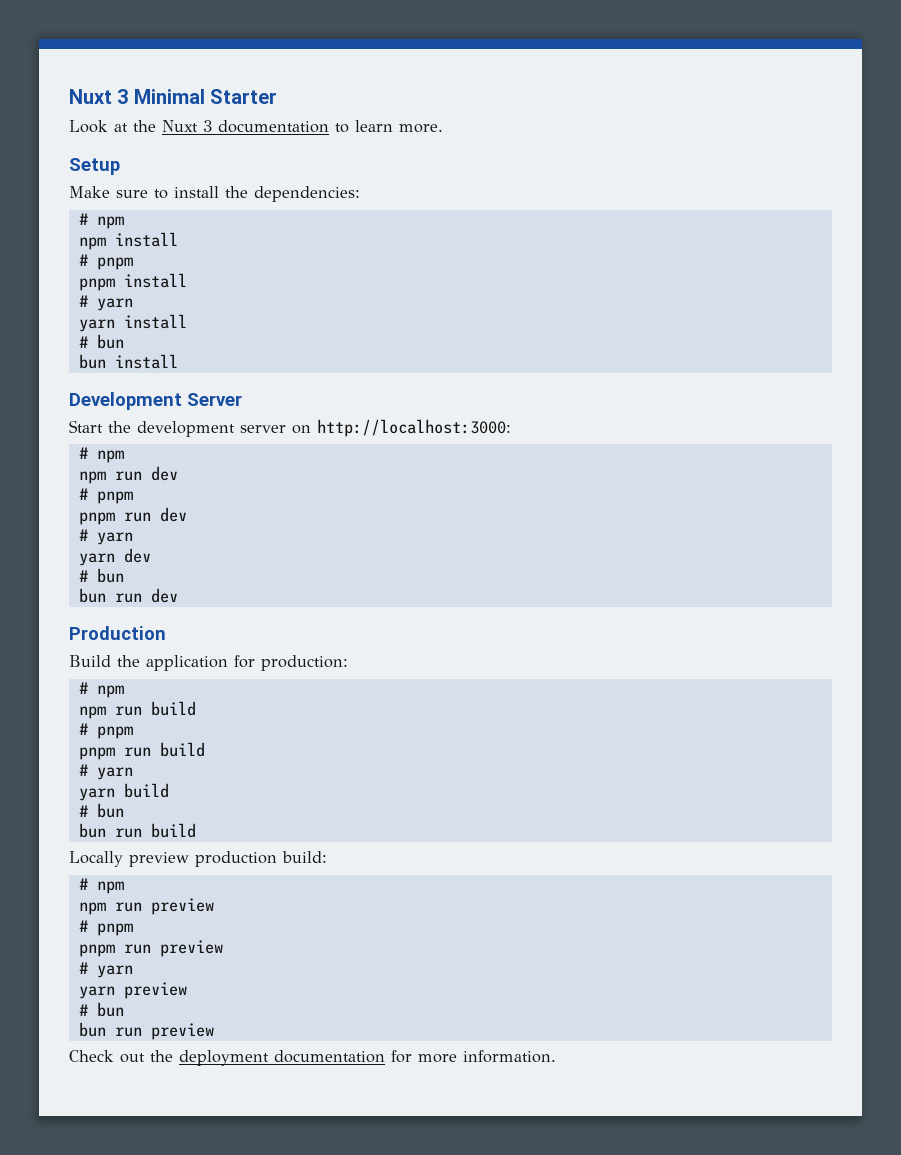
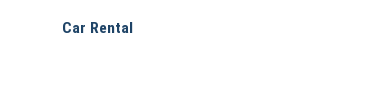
- Nuxt 3 Minimal Starter
- Look at the Nuxt 3 documentation to learn more.
- Setup
- Make sure to install the dependencies:
- # npm
- npm install
- # pnpm
- pnpm install
- # yarn
- yarn install
- # bun
- bun install
- Development Server
- Start the development server on http://localhost:3000:
- # npm
- npm run dev
- # pnpm
- pnpm run dev
- # yarn
- yarn dev
- # bun
- bun run dev
- Production
- Build the application for production:
- # npm
- npm run build
- # pnpm
- pnpm run build
- # yarn
- yarn build
- # bun
- bun run build
- Locally preview production build:
- # npm
- npm run preview
- # pnpm
- pnpm run preview
- # yarn
- yarn preview
- # bun
- bun run preview
- Check out the deployment documentation for more information.
+ Car Rental

